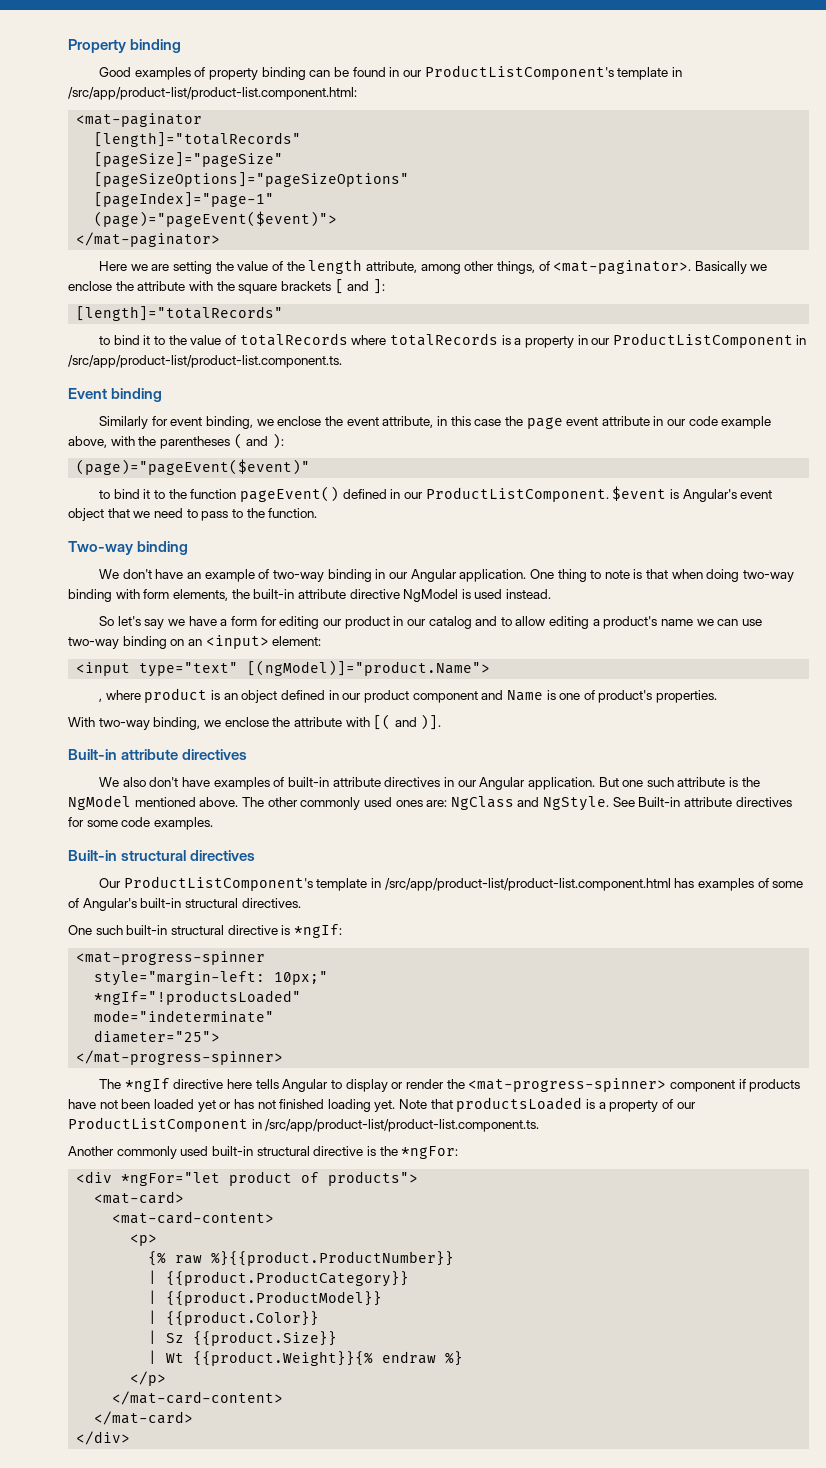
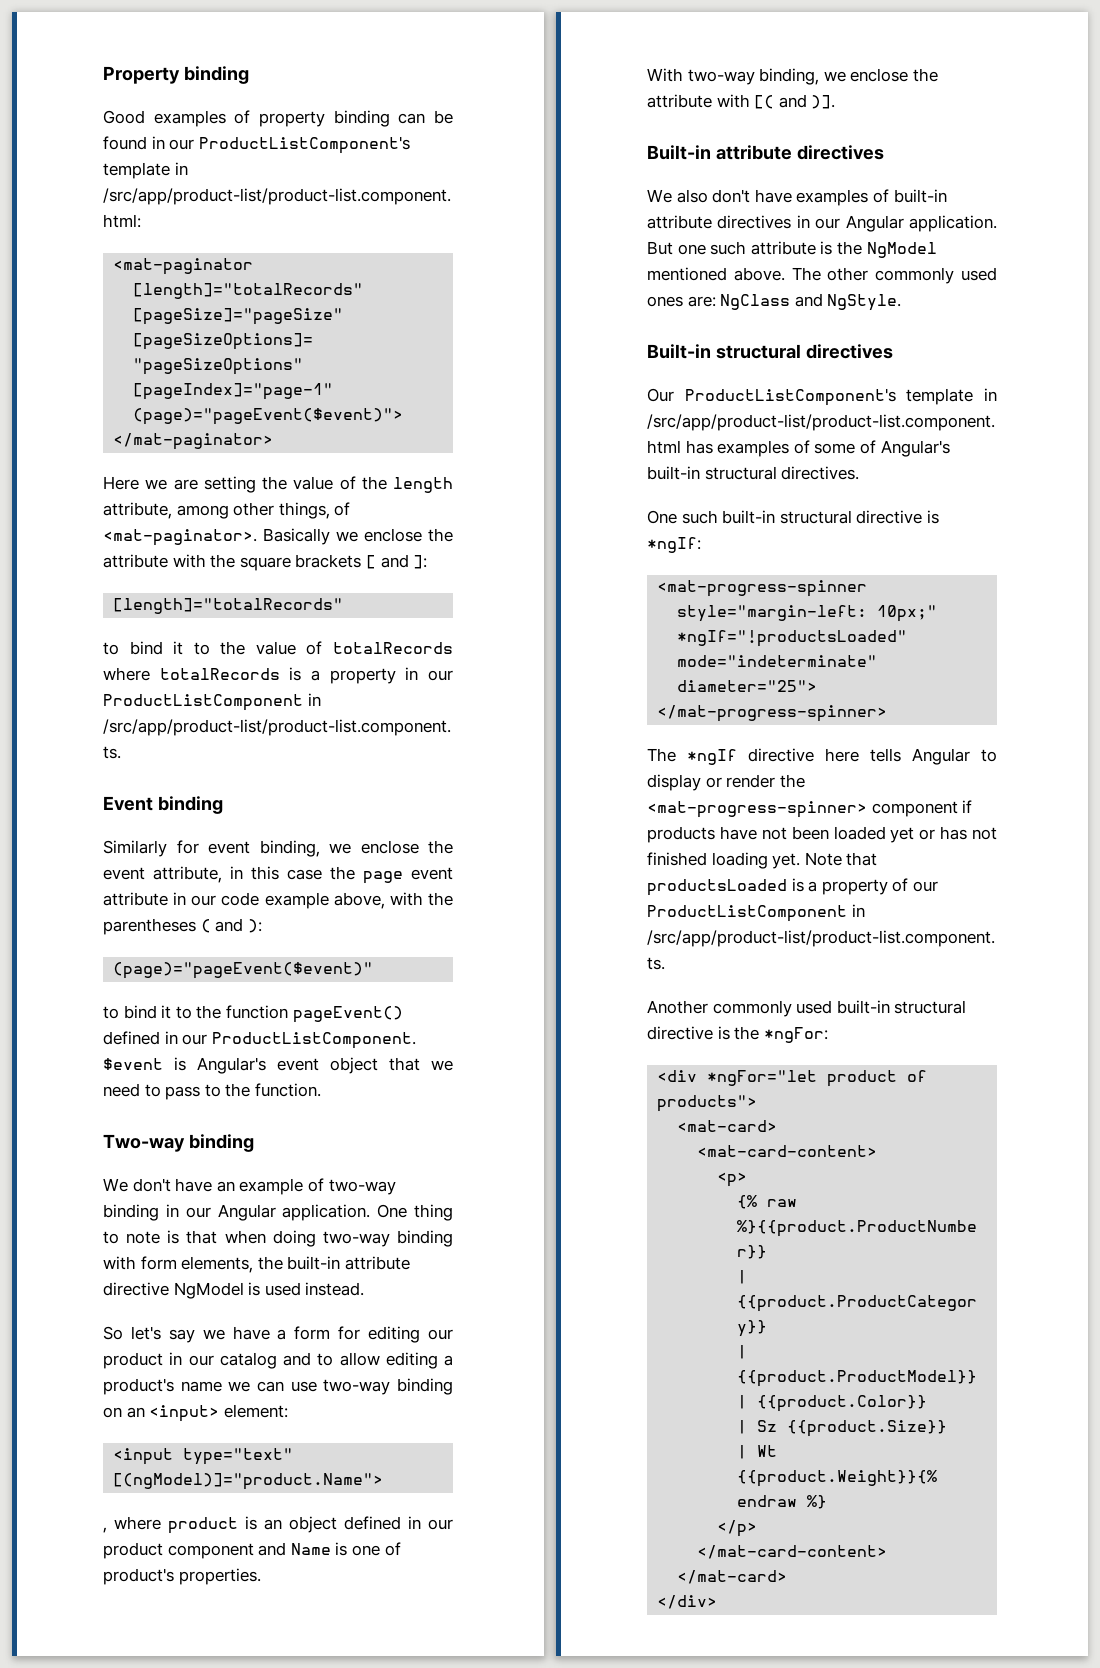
- See Built-in attribute directives for some code examples.

